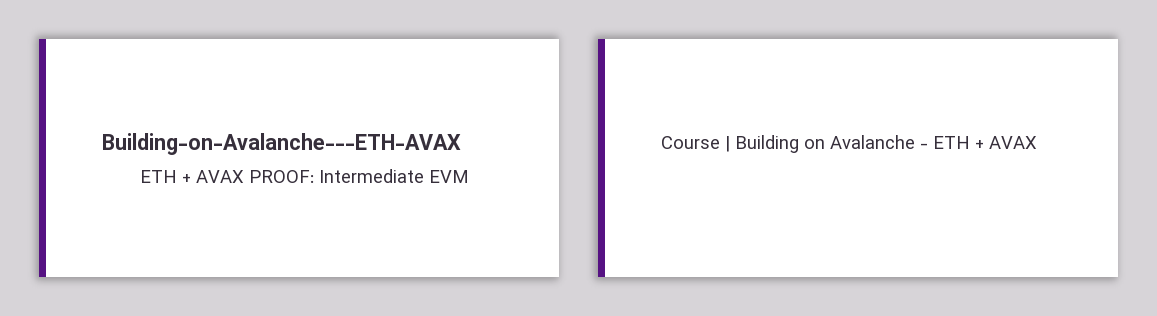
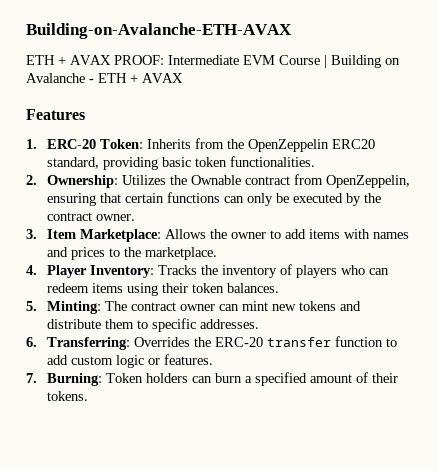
- Building-on-Avalanche---ETH-AVAX
+ Building-on-Avalanche-ETH-AVAX
+ Features
+ 1. ERC-20 Token: Inherits from the OpenZeppelin ERC20 standard, providing basic token functionalities.
+ 2. Ownership: Utilizes the Ownable contract from OpenZeppelin, ensuring that certain functions can only be executed by the contract owner.
+ 3. Item Marketplace: Allows the owner to add items with names and prices to the marketplace.
+ 4. Player Inventory: Tracks the inventory of players who can redeem items using their token balances.
+ 5. Minting: The contract owner can mint new tokens and distribute them to specific addresses.
+ 6. Transferring: Overrides the ERC-20 transfer function to add custom logic or features.
+ 7. Burning: Token holders can burn a specified amount of their tokens.

